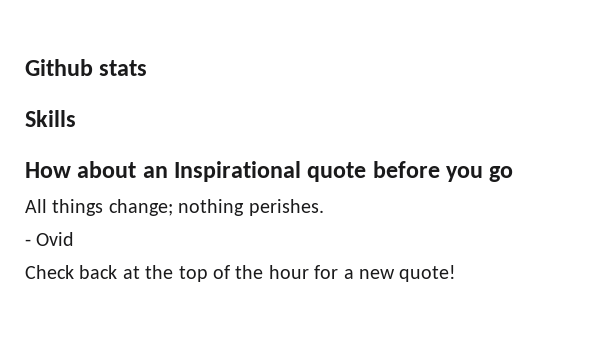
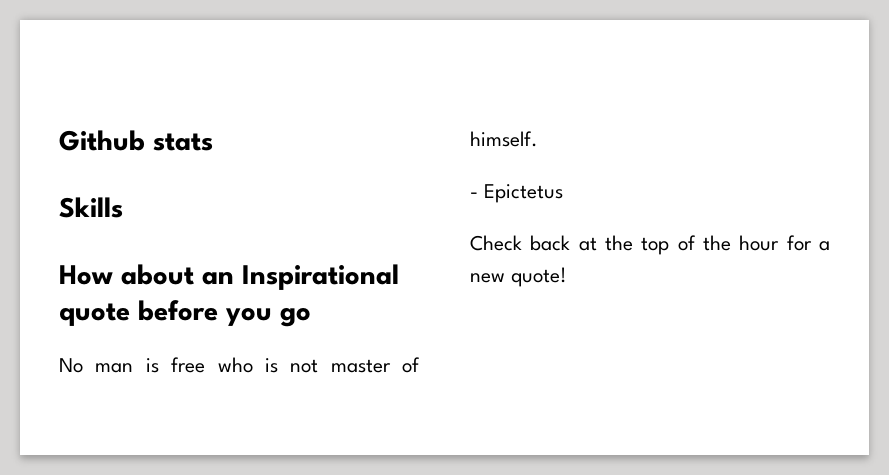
- All things change; nothing perishes.
+ No man is free who is not master of himself.
- - Ovid
+ - Epictetus

